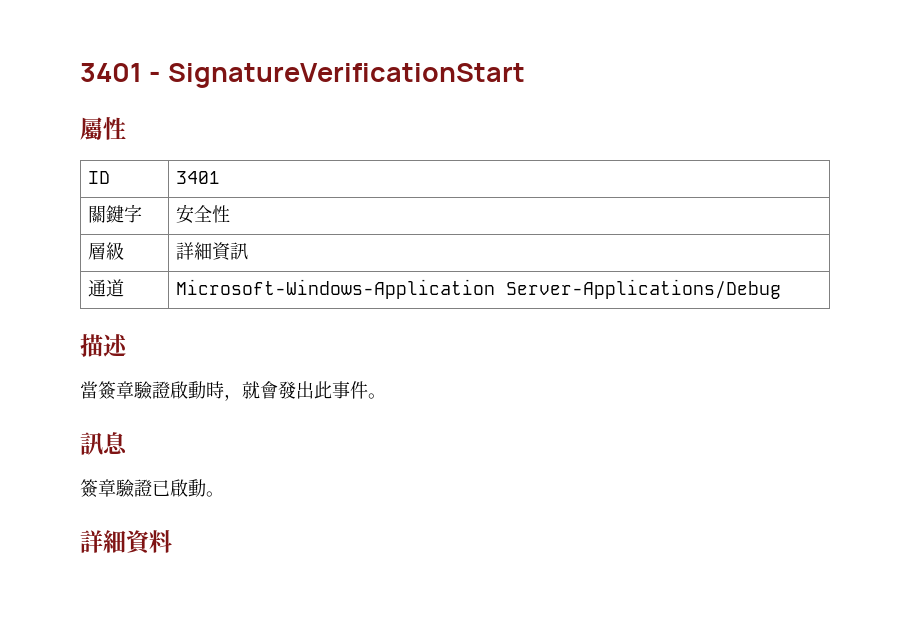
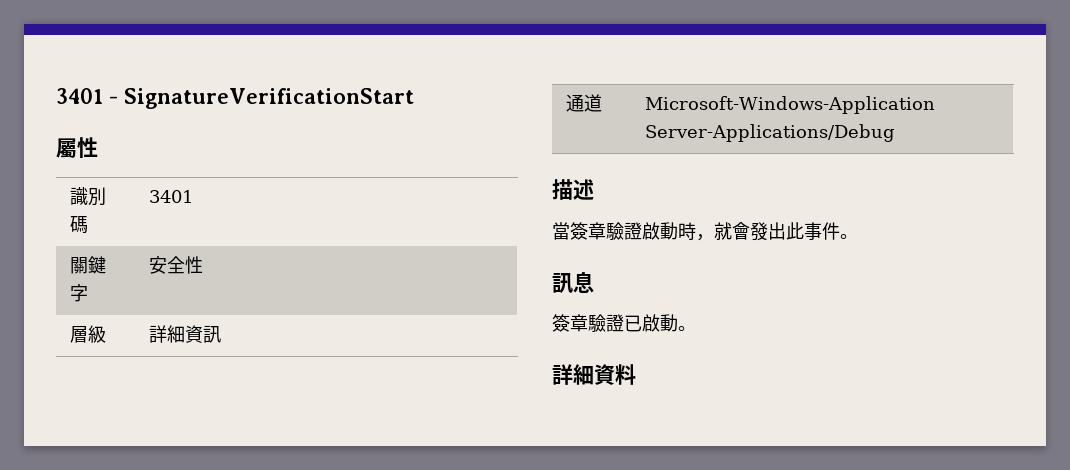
- ID | 3401
+ 識別碼 | 3401

